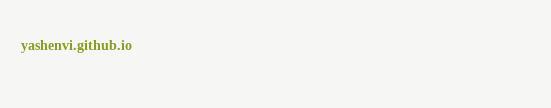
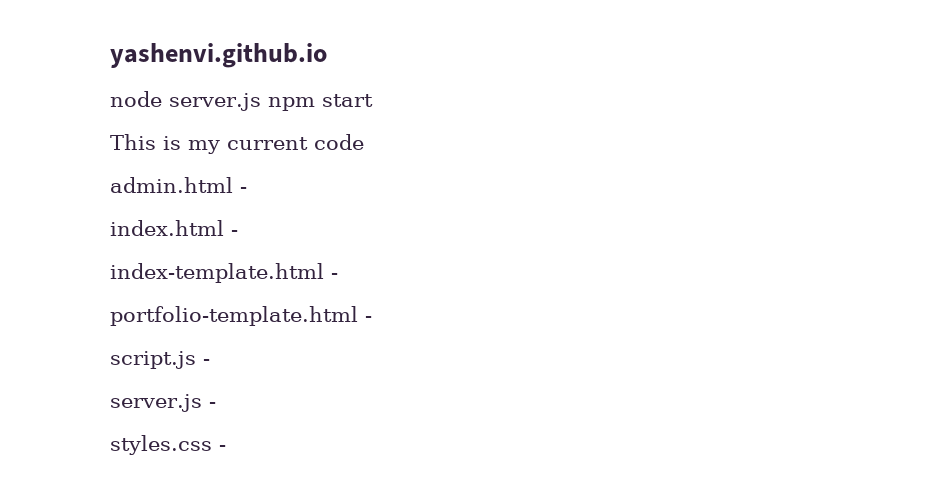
+ node server.js npm start
+ This is my current code
+ admin.html -
+ index.html -
+ index-template.html -
+ portfolio-template.html -
+ script.js -
+ server.js -
+ styles.css -

